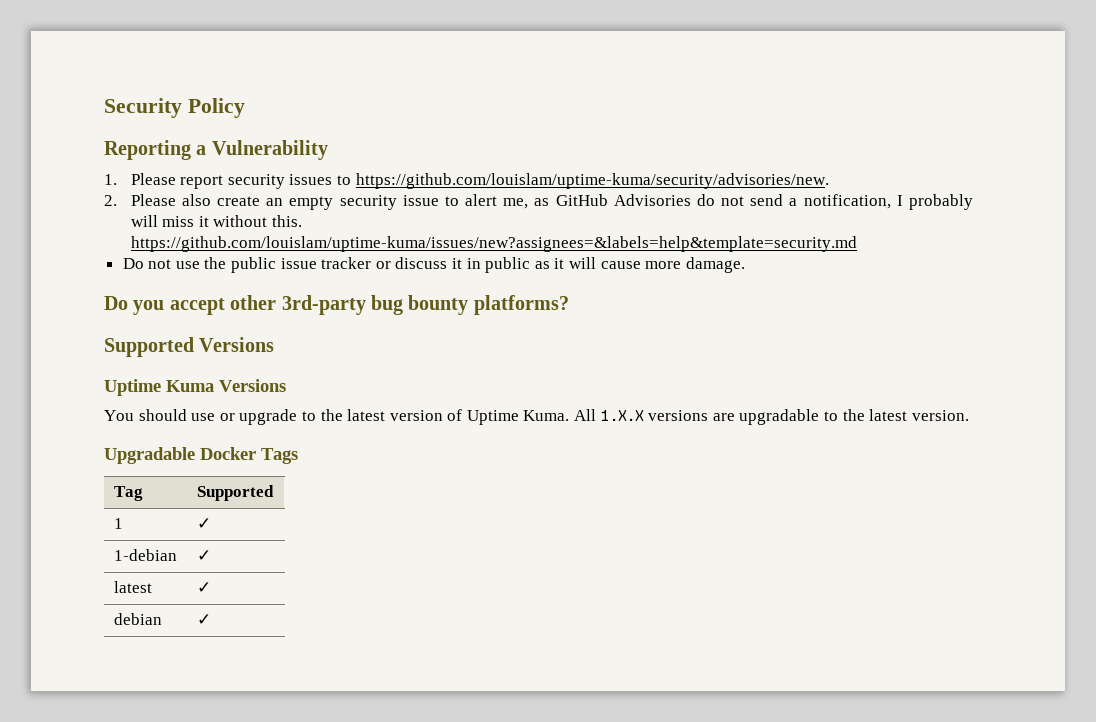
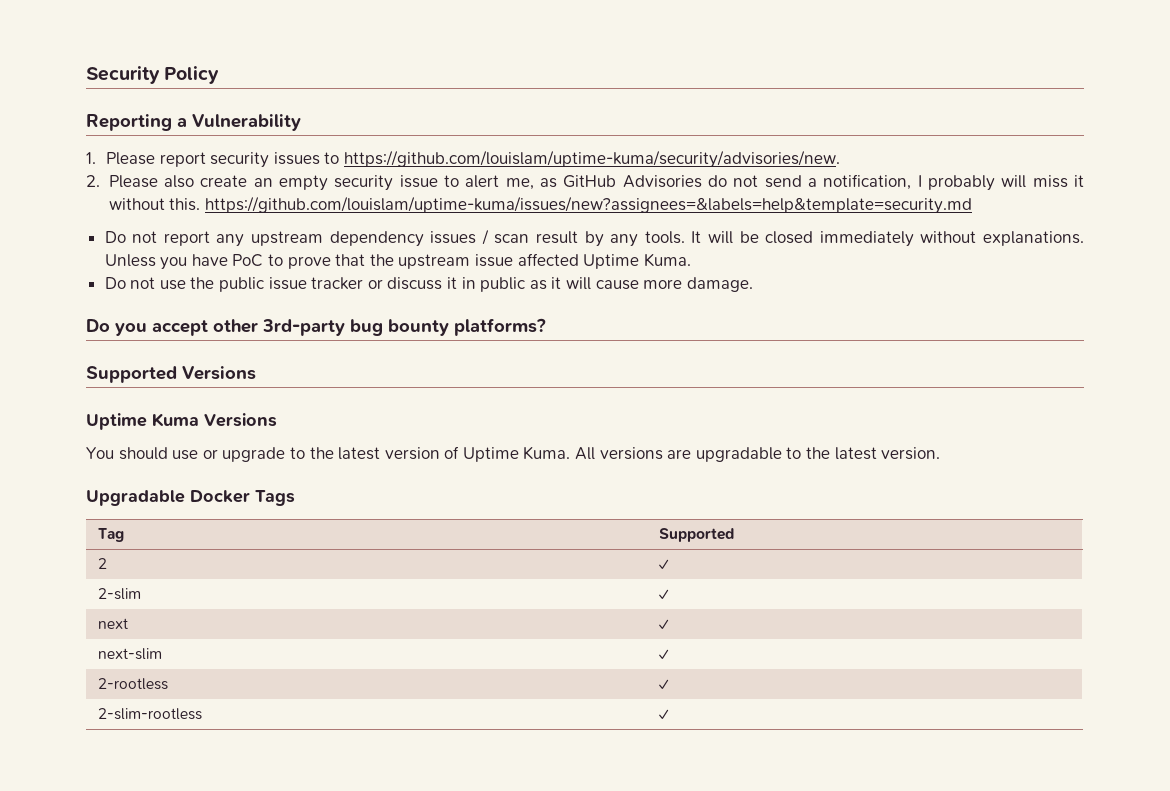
+ Do not report any upstream dependency issues / scan result by any tools. It will be closed immediately without explanations. Unless you have PoC to prove that the upstream issue affected Uptime Kuma.
- All 1.X.X versions are upgradable to the latest version.
+ All versions are upgradable to the latest version.
- 1 | ✓
- 1-debian | ✓
- latest | ✓
- debian | ✓
+ 2 | ✓
+ 2-slim | ✓
+ next | ✓
+ next-slim | ✓
+ 2-rootless | ✓
+ 2-slim-rootless | ✓

